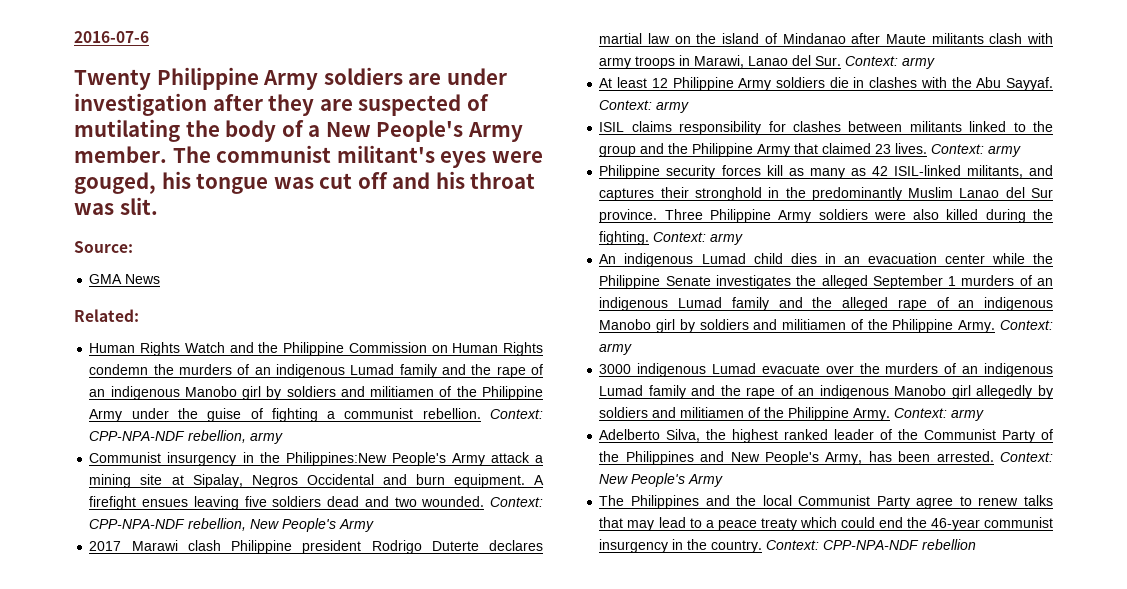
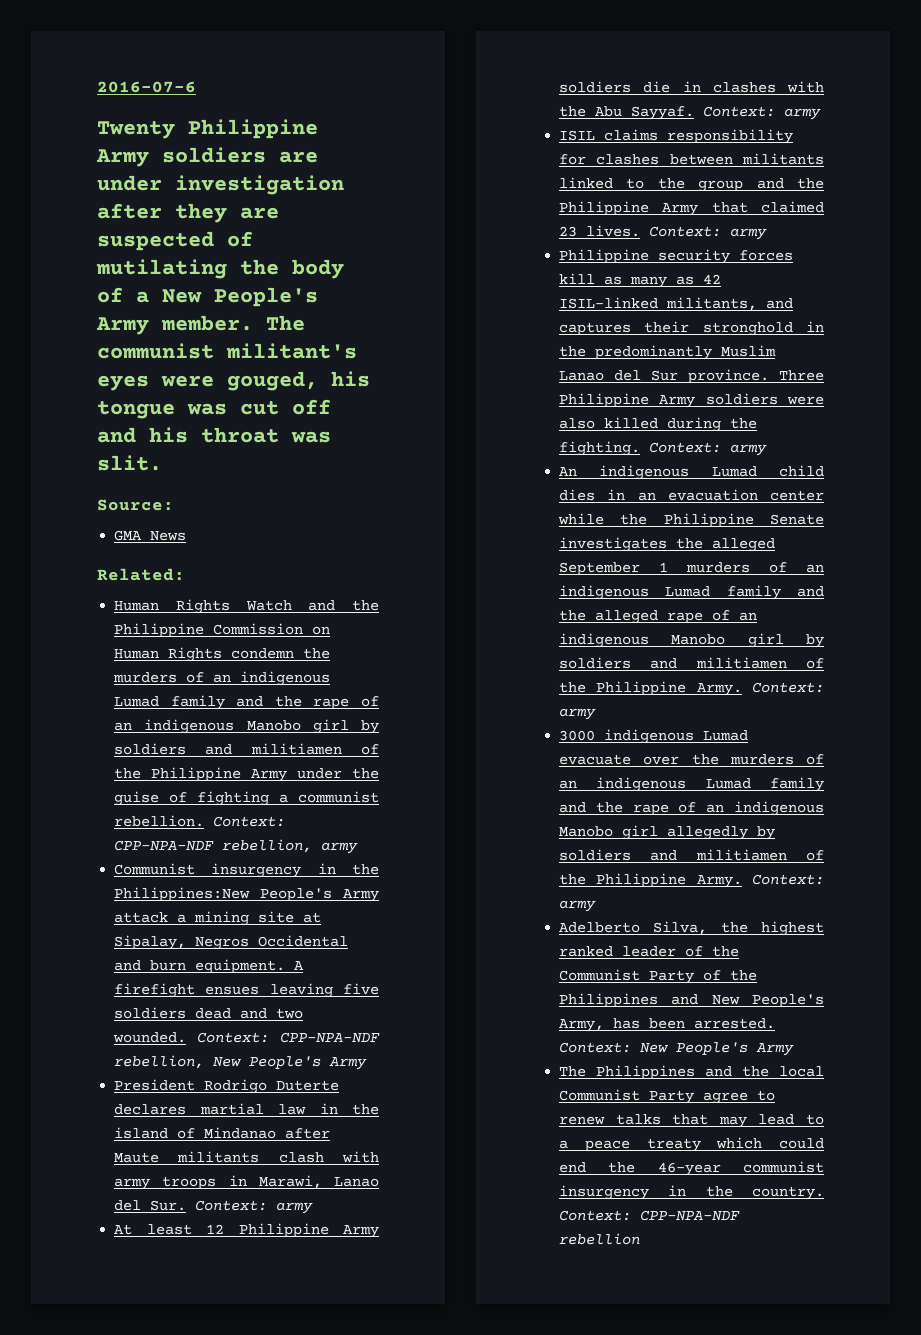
- 2017 Marawi clash Philippine president Rodrigo Duterte declares martial law on the island of Mindanao after Maute militants clash with army troops in Marawi, Lanao del Sur. Context: army
+ President Rodrigo Duterte declares martial law in the island of Mindanao after Maute militants clash with army troops in Marawi, Lanao del Sur. Context: army

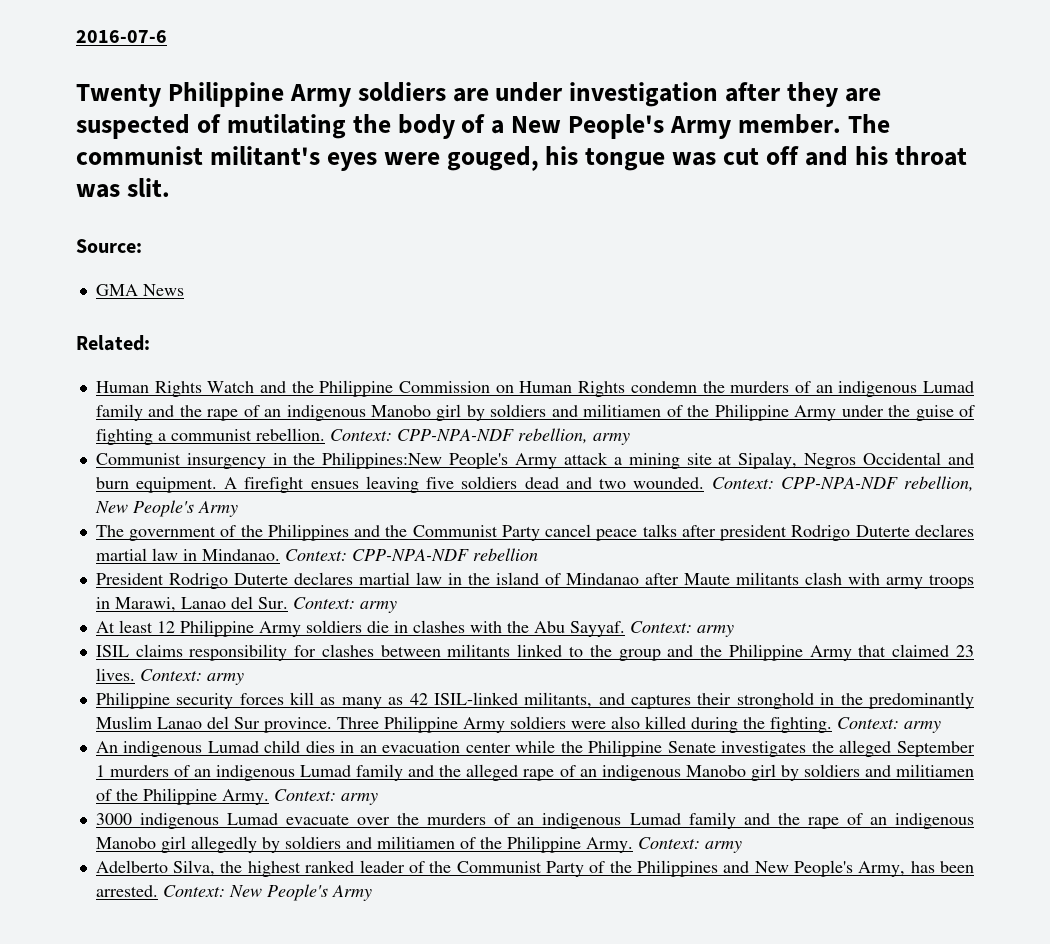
+ The government of the Philippines and the Communist Party cancel peace talks after president Rodrigo Duterte declares martial law in Mindanao. Context: CPP-NPA-NDF rebellion
- The Philippines and the local Communist Party agree to renew talks that may lead to a peace treaty which could end the 46-year communist insurgency in the country. Context: CPP-NPA-NDF rebellion

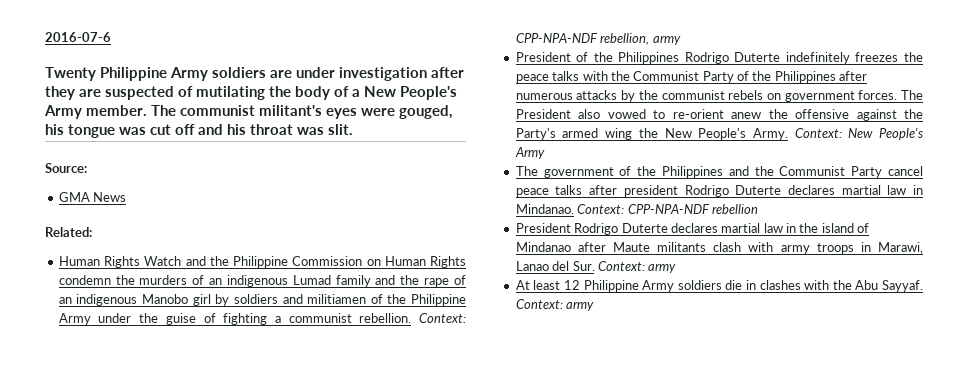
- Communist insurgency in the Philippines:New People's Army attack a mining site at Sipalay, Negros Occidental and burn equipment. A firefight ensues leaving five soldiers dead and two wounded. Context: CPP-NPA-NDF rebellion, New People's Army
+ President of the Philippines Rodrigo Duterte indefinitely freezes the peace talks with the Communist Party of the Philippines after numerous attacks by the communist rebels on government forces. The President also vowed to re-orient anew the offensive against the Party's armed wing the New People's Army. Context: New People's Army
- ISIL claims responsibility for clashes between militants linked to the group and the Philippine Army that claimed 23 lives. Context: army
- Philippine security forces kill as many as 42 ISIL-linked militants, and captures their stronghold in the predominantly Muslim Lanao del Sur province. Three Philippine Army soldiers were also killed during the fighting. Context: army
- An indigenous Lumad child dies in an evacuation center while the Philippine Senate investigates the alleged September 1 murders of an indigenous Lumad family and the alleged rape of an indigenous Manobo girl by soldiers and militiamen of the Philippine Army. Context: army
- 3000 indigenous Lumad evacuate over the murders of an indigenous Lumad family and the rape of an indigenous Manobo girl allegedly by soldiers and militiamen of the Philippine Army. Context: army
- Adelberto Silva, the highest ranked leader of the Communist Party of the Philippines and New People's Army, has been arrested. Context: New People's Army

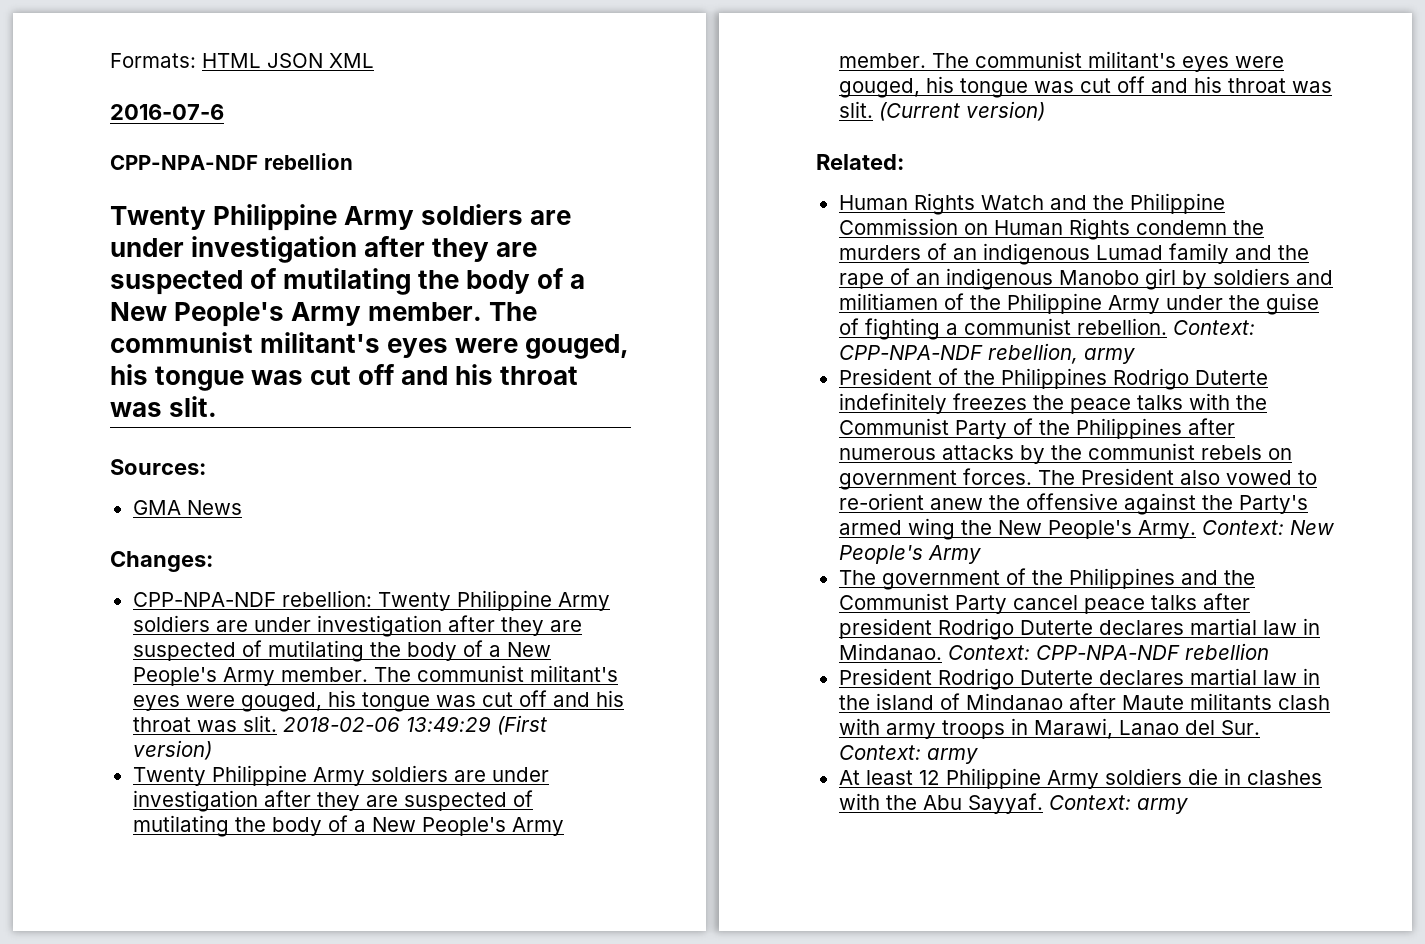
+ Formats: HTML JSON XML
  2016-07-6
+ CPP-NPA-NDF rebellion
- Source:
+ Sources:
+ Changes:
+ CPP-NPA-NDF rebellion: Twenty Philippine Army soldiers are under investigation after they are suspected of mutilating the body of a New People's Army member. The communist militant's eyes were gouged, his tongue was cut off and his throat was slit. 2018-02-06 13:49:29 (First version)
+ Twenty Philippine Army soldiers are under investigation after they are suspected of mutilating the body of a New People's Army member. The communist militant's eyes were gouged, his tongue was cut off and his throat was slit. (Current version)

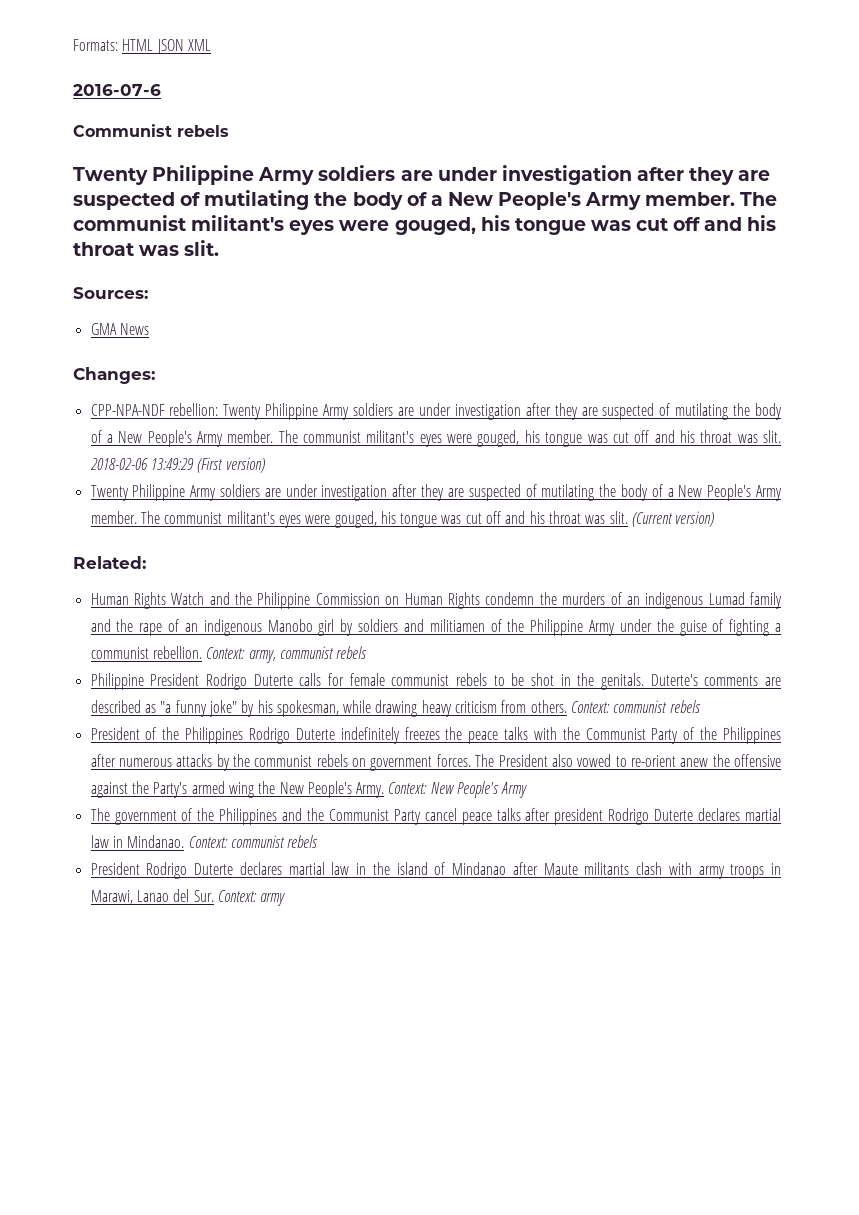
  2016-07-6
- CPP-NPA-NDF rebellion
+ Communist rebels
- Context: CPP-NPA-NDF rebellion, army
+ Context: army, communist rebels
+ Philippine President Rodrigo Duterte calls for female communist rebels to be shot in the genitals. Duterte's comments are described as "a funny joke" by his spokesman, while drawing heavy criticism from others. Context: communist rebels
- The government of the Philippines and the Communist Party cancel peace talks after president Rodrigo Duterte declares martial law in Mindanao. Context: CPP-NPA-NDF rebellion
+ The government of the Philippines and the Communist Party cancel peace talks after president Rodrigo Duterte declares martial law in Mindanao. Context: communist rebels
- At least 12 Philippine Army soldiers die in clashes with the Abu Sayyaf. Context: army

